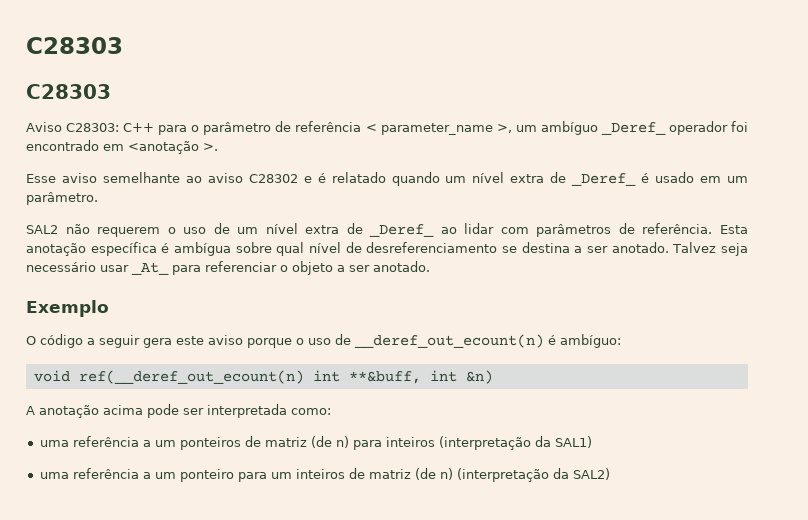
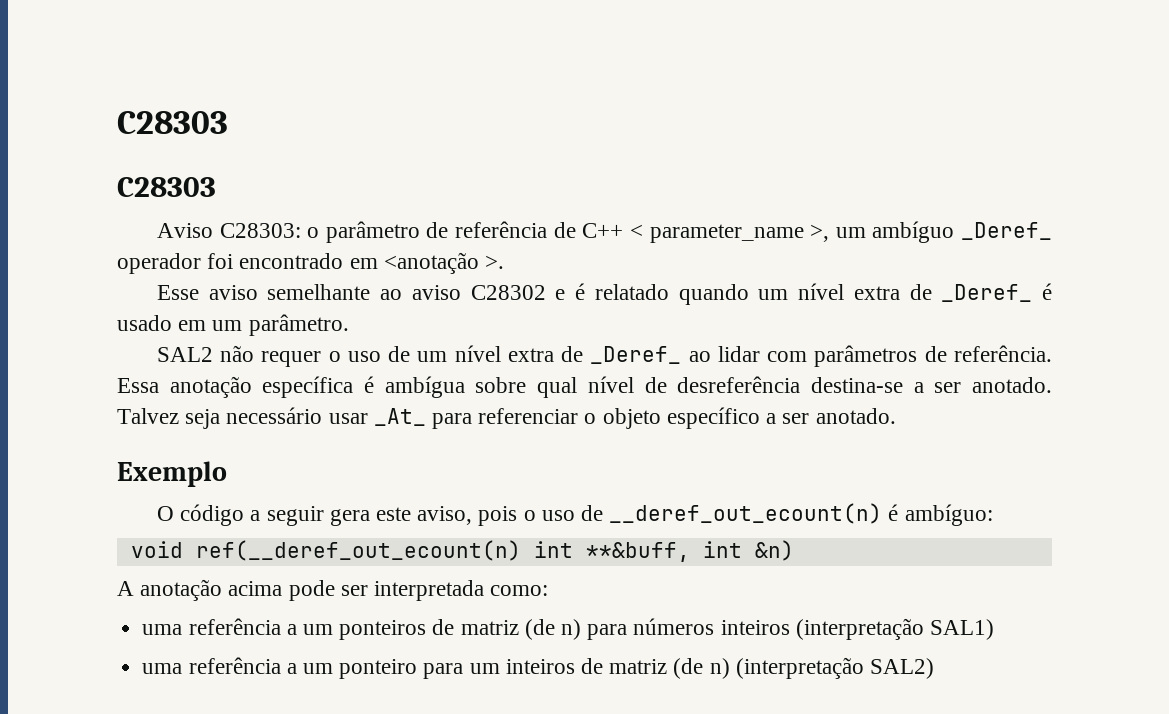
- Aviso C28303: C++ para o parâmetro de referência < parameter_name >, um ambíguo _Deref_ operador foi encontrado em <anotação >.
+ Aviso C28303: o parâmetro de referência de C++ < parameter_name >, um ambíguo _Deref_ operador foi encontrado em <anotação >.
- SAL2 não requerem o uso de um nível extra de _Deref_ ao lidar com parâmetros de referência.
+ SAL2 não requer o uso de um nível extra de _Deref_ ao lidar com parâmetros de referência.
- Esta anotação específica é ambígua sobre qual nível de desreferenciamento se destina a ser anotado.
+ Essa anotação específica é ambígua sobre qual nível de desreferência destina-se a ser anotado.
- Talvez seja necessário usar _At_ para referenciar o objeto a ser anotado.
+ Talvez seja necessário usar _At_ para referenciar o objeto específico a ser anotado.
- O código a seguir gera este aviso porque o uso de __deref_out_ecount(n) é ambíguo:
+ O código a seguir gera este aviso, pois o uso de __deref_out_ecount(n) é ambíguo:
- uma referência a um ponteiros de matriz (de n) para inteiros (interpretação da SAL1)
+ uma referência a um ponteiros de matriz (de n) para números inteiros (interpretação SAL1)
- uma referência a um ponteiro para um inteiros de matriz (de n) (interpretação da SAL2)
+ uma referência a um ponteiro para um inteiros de matriz (de n) (interpretação SAL2)

